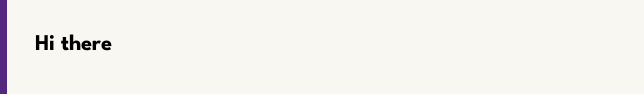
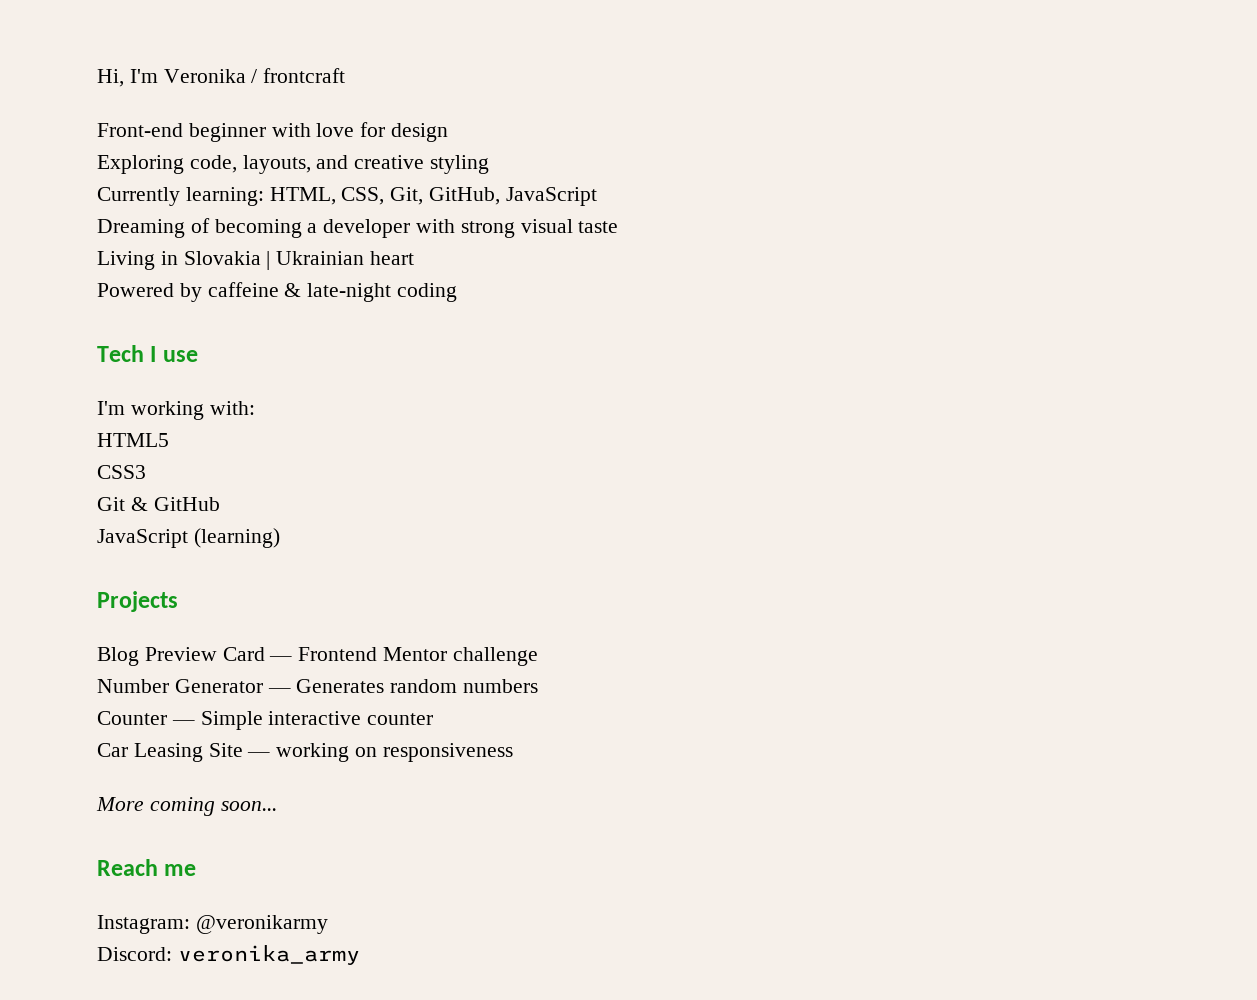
- Hi there
+ Hi, I'm Veronika / frontcraft
+ Front-end beginner with love for design
+ Exploring code, layouts, and creative styling
+ Currently learning: HTML, CSS, Git, GitHub, JavaScript
+ Dreaming of becoming a developer with strong visual taste
+ Living in Slovakia | Ukrainian heart
+ Powered by caffeine & late-night coding
+ Tech I use
+ I'm working with:
+ HTML5
+ CSS3
+ Git & GitHub
+ JavaScript (learning)
+ Projects
+ Blog Preview Card — Frontend Mentor challenge
+ Number Generator — Generates random numbers
+ Counter — Simple interactive counter
+ Car Leasing Site — working on responsiveness
+ More coming soon...
+ Reach me
+ Instagram: @veronikarmy
+ Discord: veronika_army

